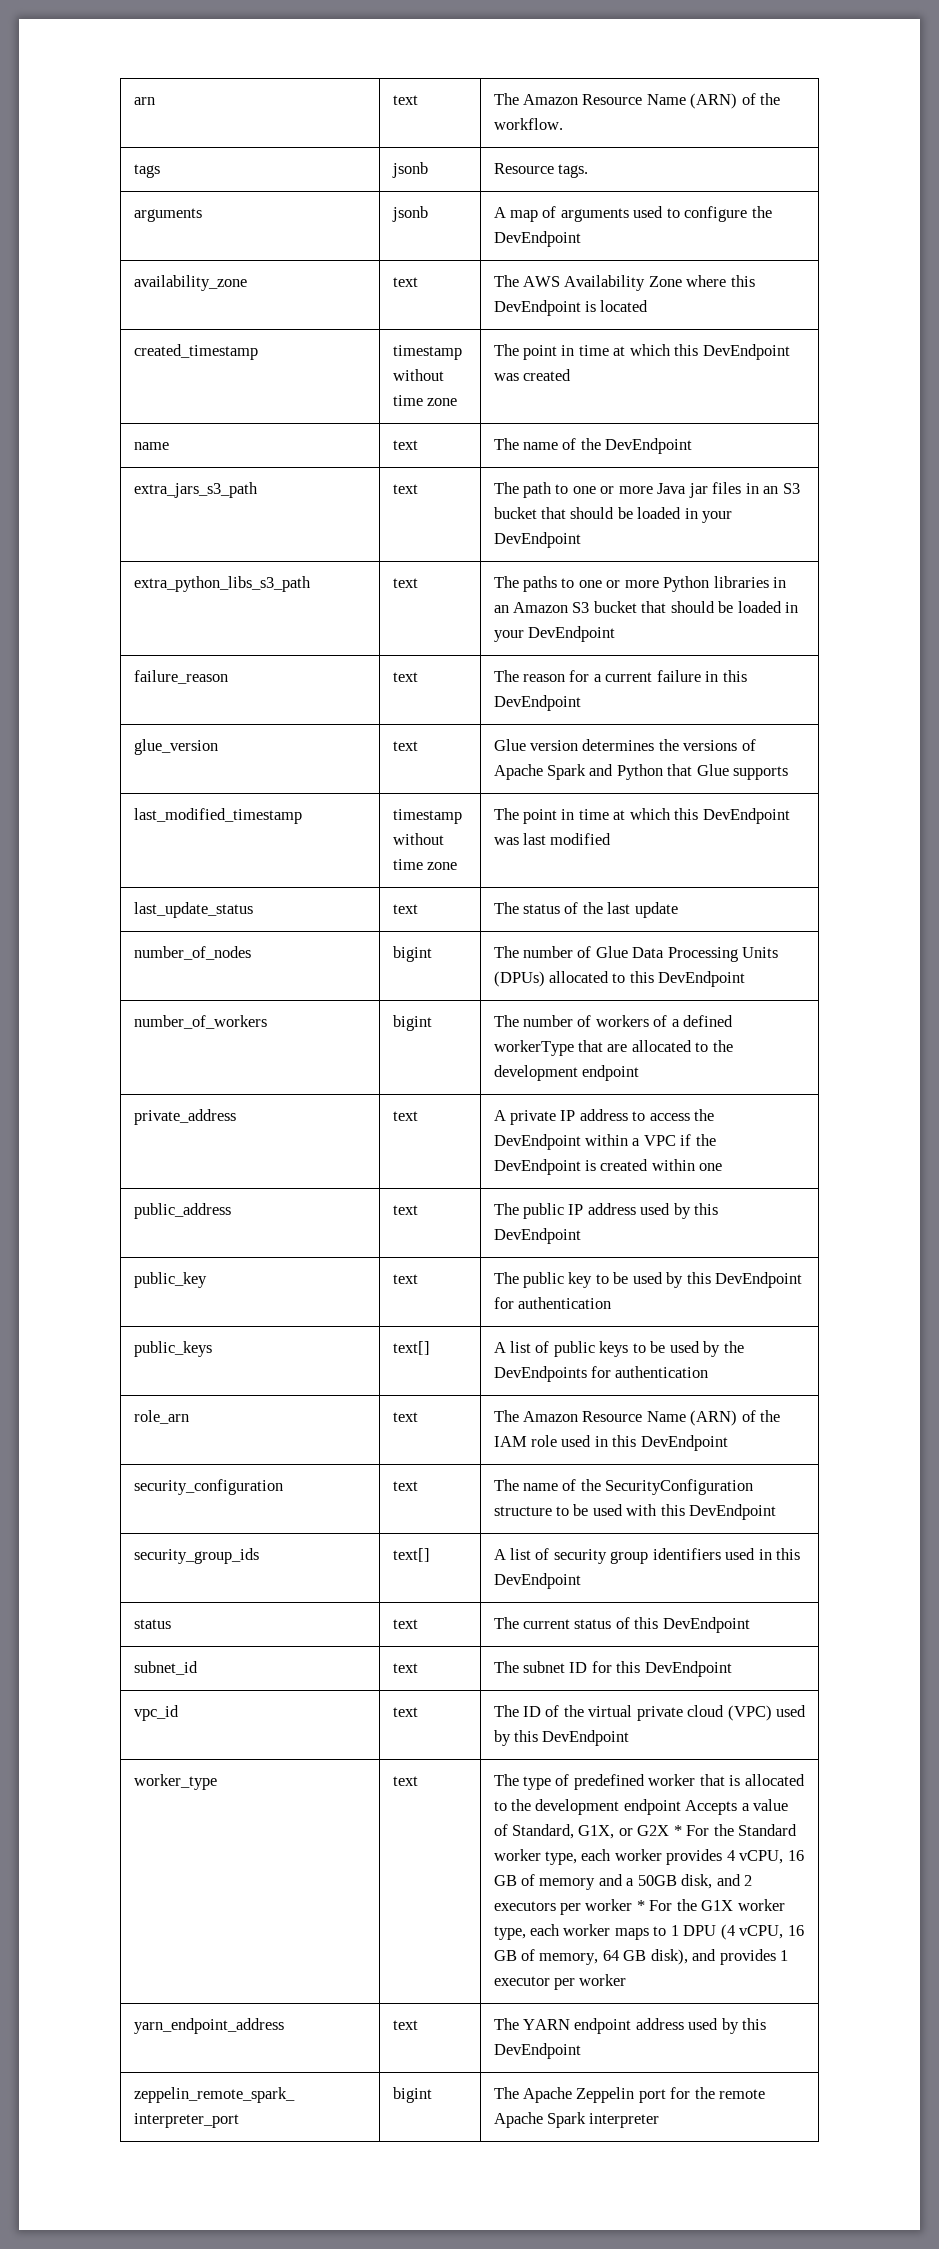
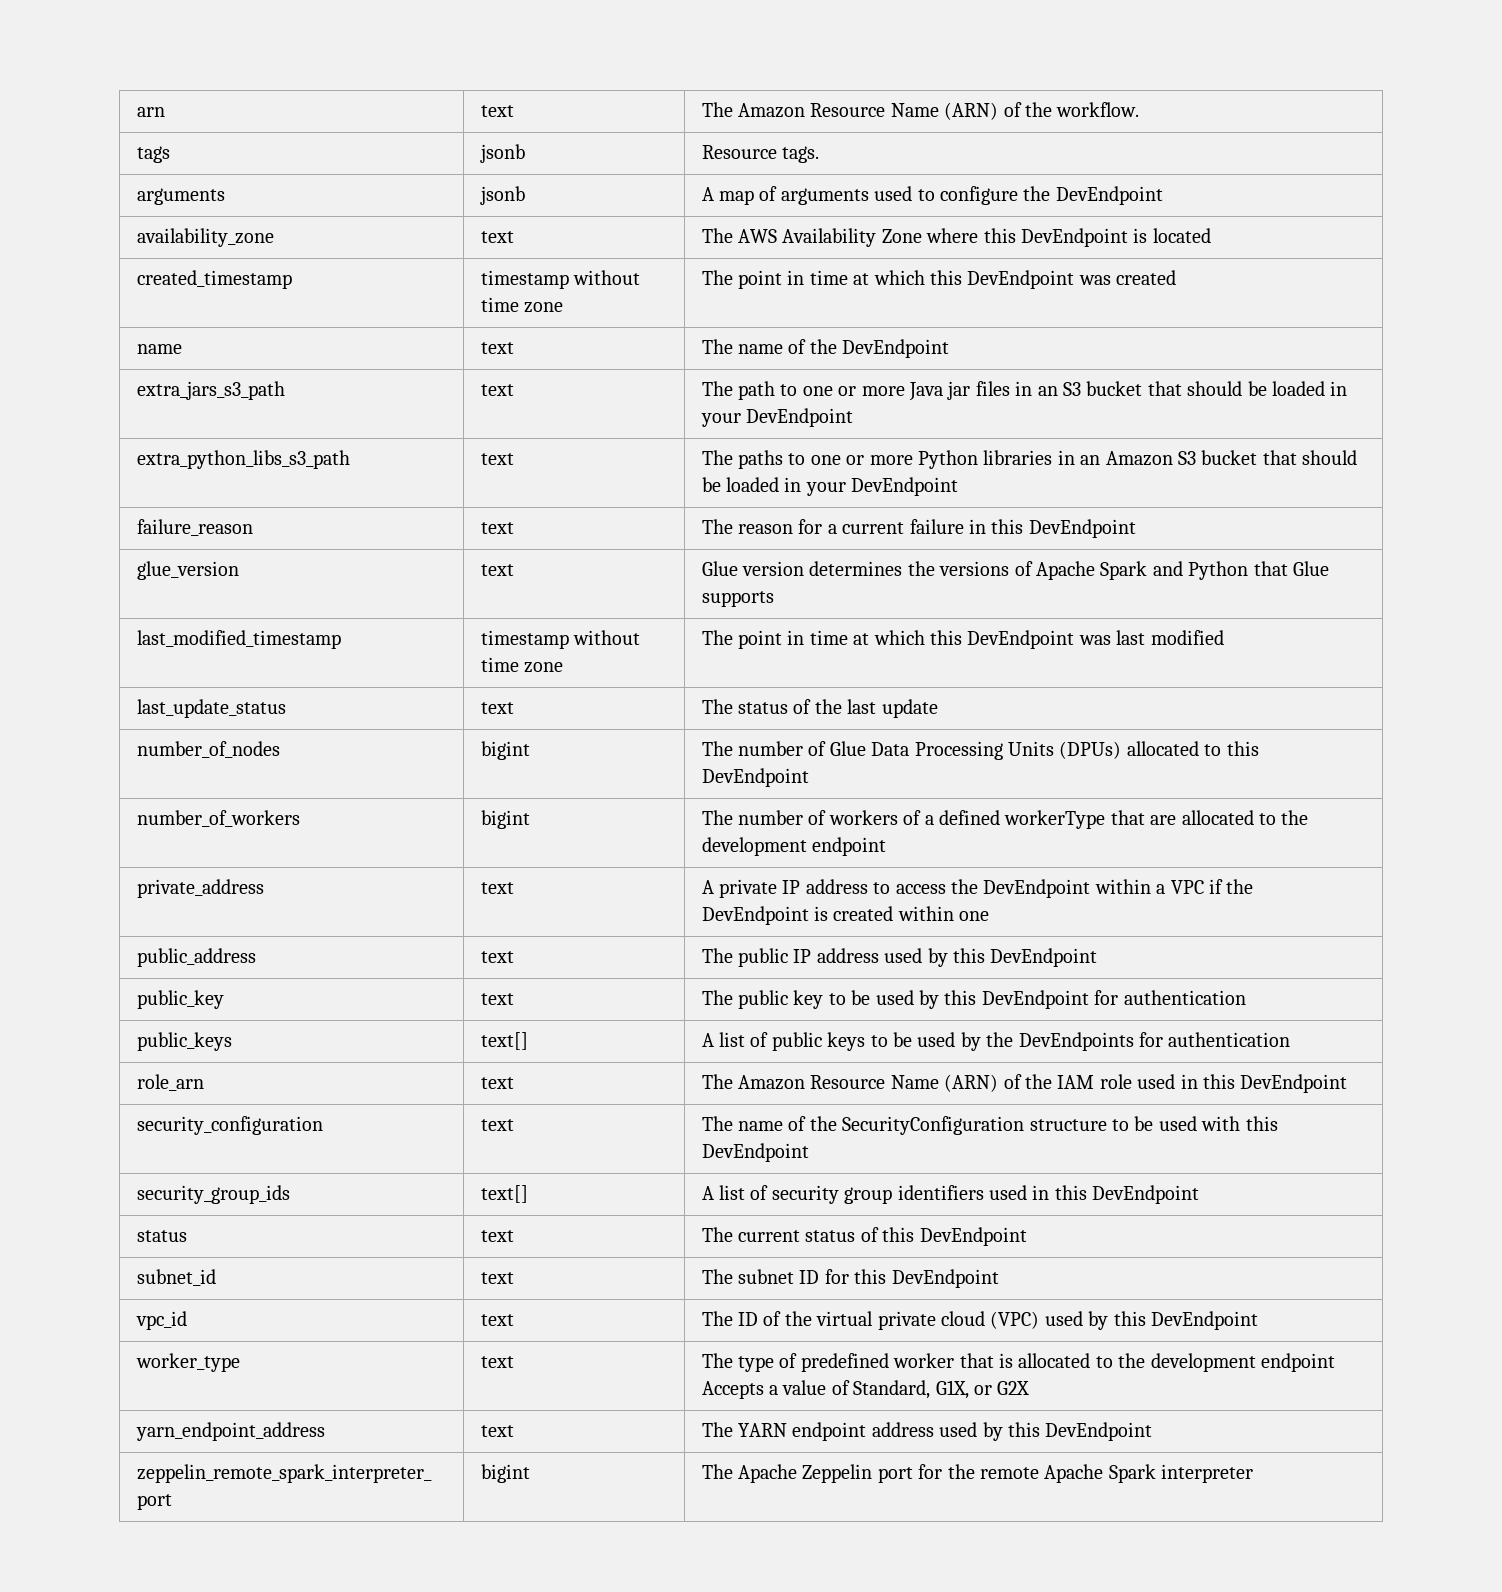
- The type of predefined worker that is allocated to the development endpoint Accepts a value of Standard, G1X, or G2X * For the Standard worker type, each worker provides 4 vCPU, 16 GB of memory and a 50GB disk, and 2 executors per worker * For the G1X worker type, each worker maps to 1 DPU (4 vCPU, 16 GB of memory, 64 GB disk), and provides 1 executor per worker
+ The type of predefined worker that is allocated to the development endpoint Accepts a value of Standard, G1X, or G2X

